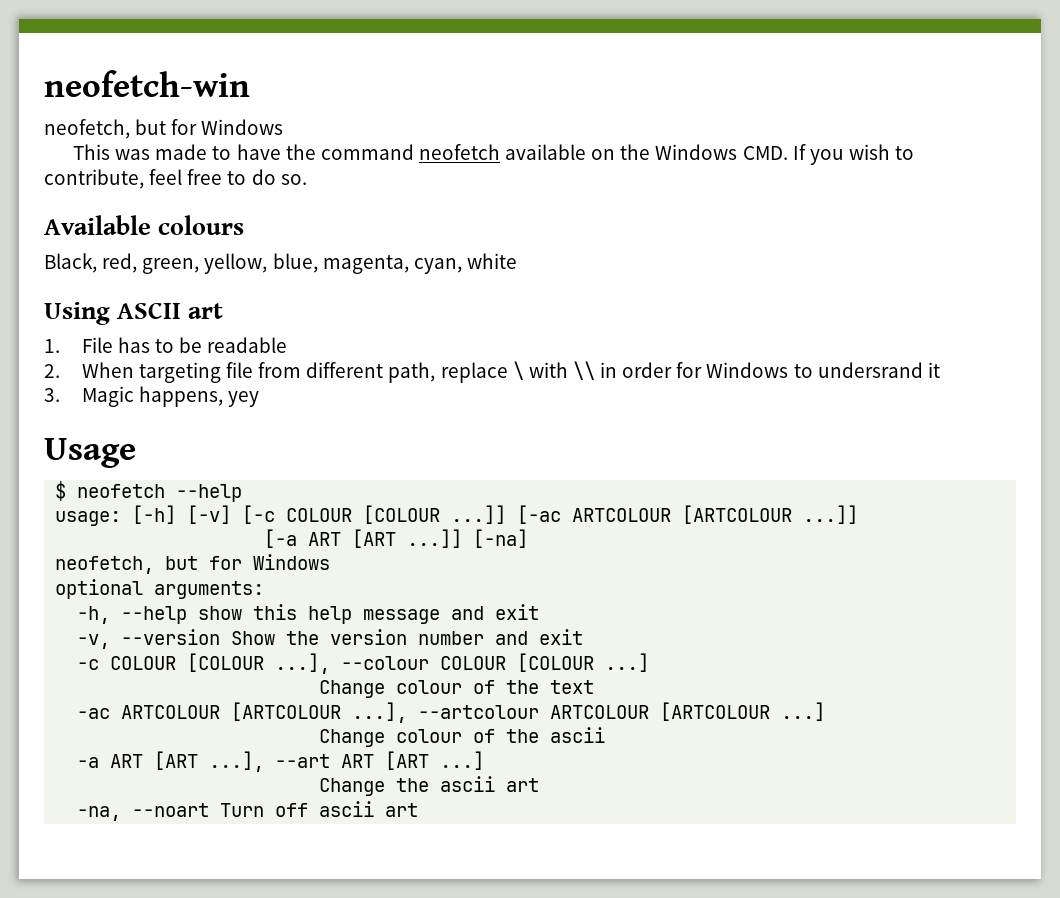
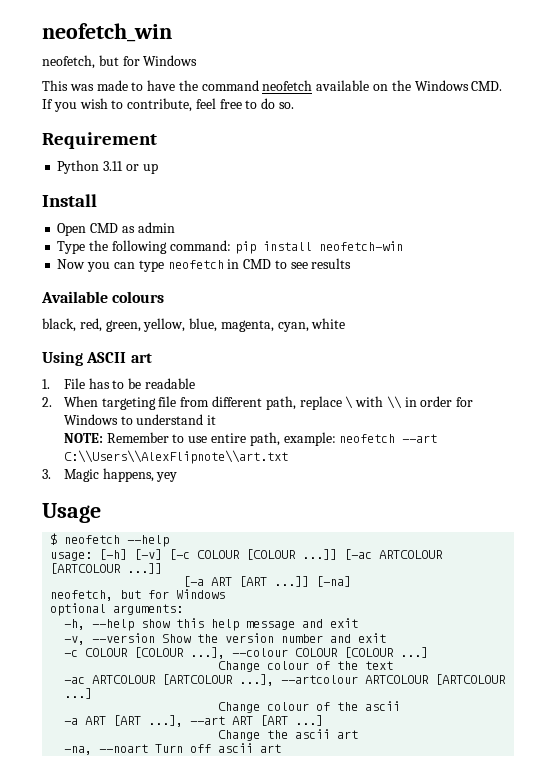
- neofetch-win
+ neofetch_win
+ Requirement
+ Python 3.11 or up
+ Install
+ Open CMD as admin
+ Type the following command: pip install neofetch-win
+ Now you can type neofetch in CMD to see results
- Black, red, green, yellow, blue, magenta, cyan, white
+ black, red, green, yellow, blue, magenta, cyan, white
- 2. When targeting file from different path, replace \ with \\ in order for Windows to undersrand it
+ 2. When targeting file from different path, replace \ with \\ in order for Windows to understand it
+ NOTE: Remember to use entire path, example: neofetch --art C:\\Users\\AlexFlipnote\\art.txt

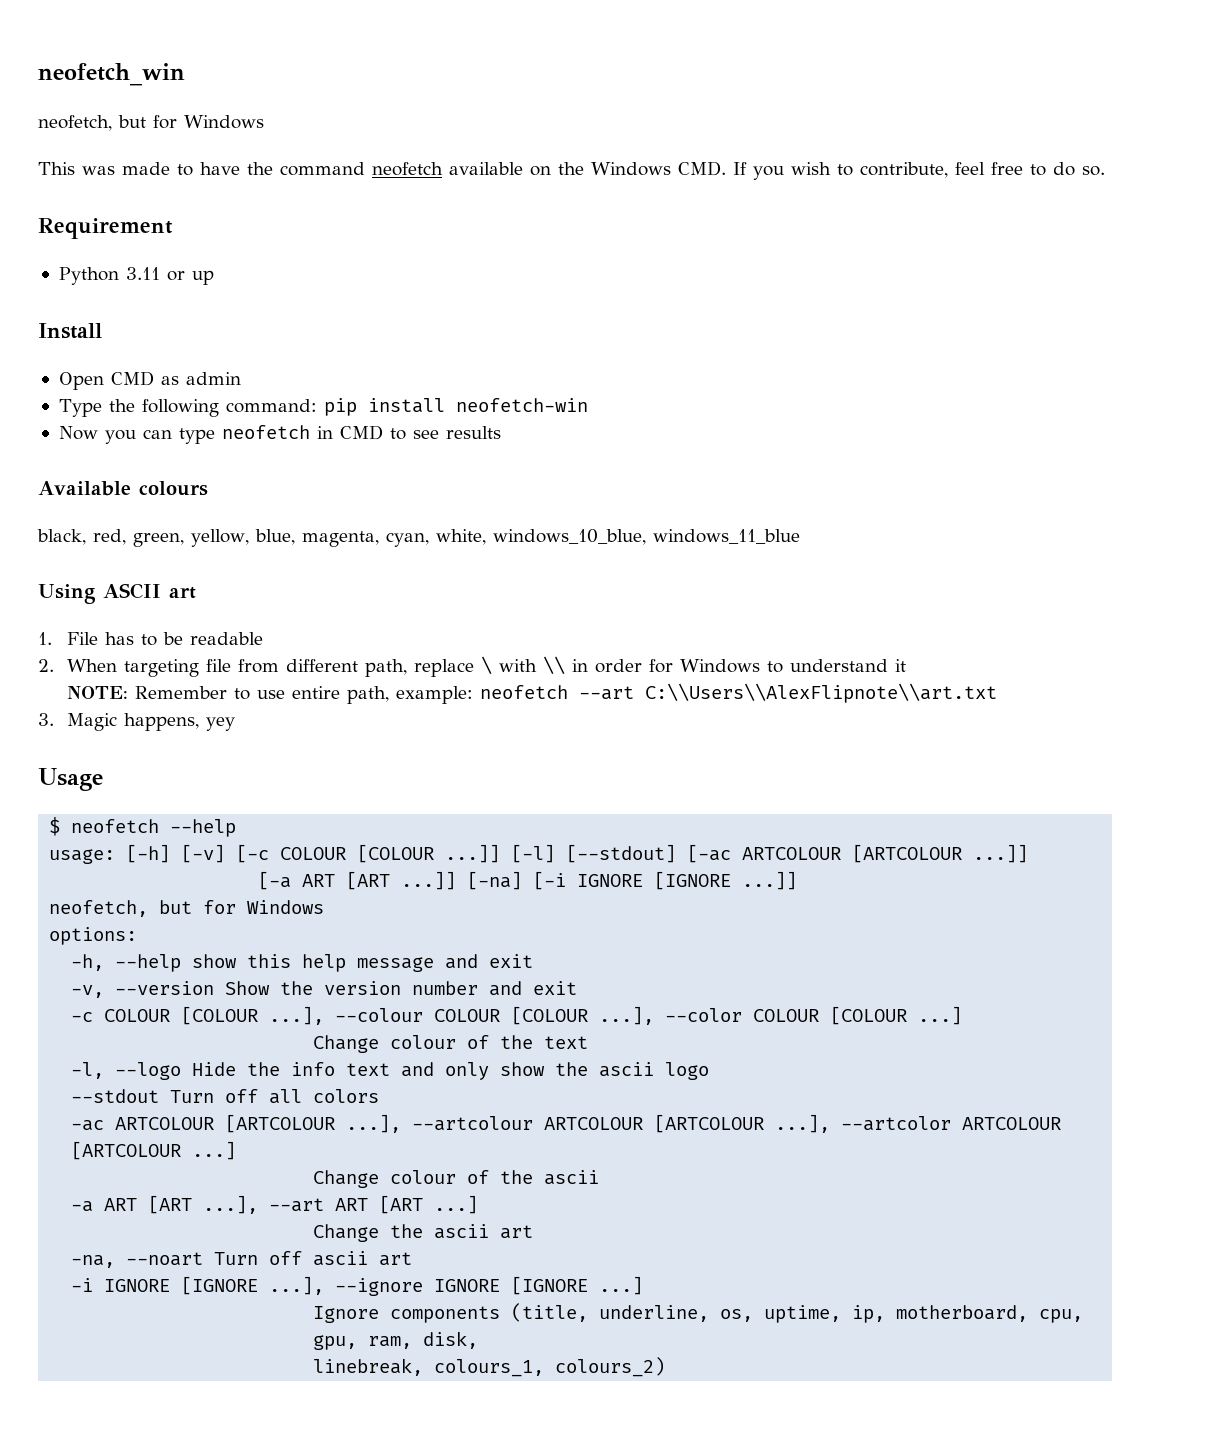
- black, red, green, yellow, blue, magenta, cyan, white
+ black, red, green, yellow, blue, magenta, cyan, white, windows_10_blue, windows_11_blue
- [-ac ARTCOLOUR [ARTCOLOUR ...]]
+ [-l] [--stdout] [-ac ARTCOLOUR [ARTCOLOUR ...]]
- [-na]
+ [-na] [-i IGNORE [IGNORE ...]]
  neofetch, but for Windows
- optional arguments:
+ options:
- -c COLOUR [COLOUR ...], --colour COLOUR [COLOUR ...]
+ -c COLOUR [COLOUR ...], --colour COLOUR [COLOUR ...], --color COLOUR [COLOUR ...]
+ -l, --logo Hide the info text and only show the ascii logo
+ --stdout Turn off all colors
- -ac ARTCOLOUR [ARTCOLOUR ...], --artcolour ARTCOLOUR [ARTCOLOUR ...]
+ -ac ARTCOLOUR [ARTCOLOUR ...], --artcolour ARTCOLOUR [ARTCOLOUR ...], --artcolor ARTCOLOUR [ARTCOLOUR ...]
+ -i IGNORE [IGNORE ...], --ignore IGNORE [IGNORE ...]
+ Ignore components (title, underline, os, uptime, ip, motherboard, cpu, gpu, ram, disk,
+ linebreak, colours_1, colours_2)

